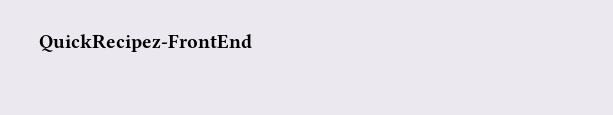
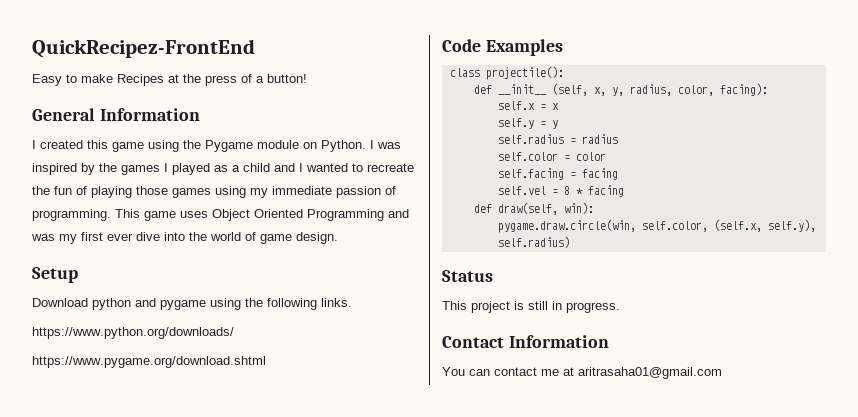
+ Easy to make Recipes at the press of a button!
+ General Information
+ I created this game using the Pygame module on Python. I was inspired by the games I played as a child and I wanted to recreate the fun of playing those games using my immediate passion of programming. This game uses Object Oriented Programming and was my first ever dive into the world of game design.
+ Setup
+ Download python and pygame using the following links.
+ https://www.python.org/downloads/
+ https://www.pygame.org/download.shtml
+ Code Examples
+ class projectile():
+ def __init__ (self, x, y, radius, color, facing):
+ self.x = x
+ self.y = y
+ self.radius = radius
+ self.color = color
+ self.facing = facing
+ self.vel = 8 * facing
+ def draw(self, win):
+ pygame.draw.circle(win, self.color, (self.x, self.y), self.radius)
+ Status
+ This project is still in progress.
+ Contact Information
+ You can contact me at aritrasaha01@gmail.com

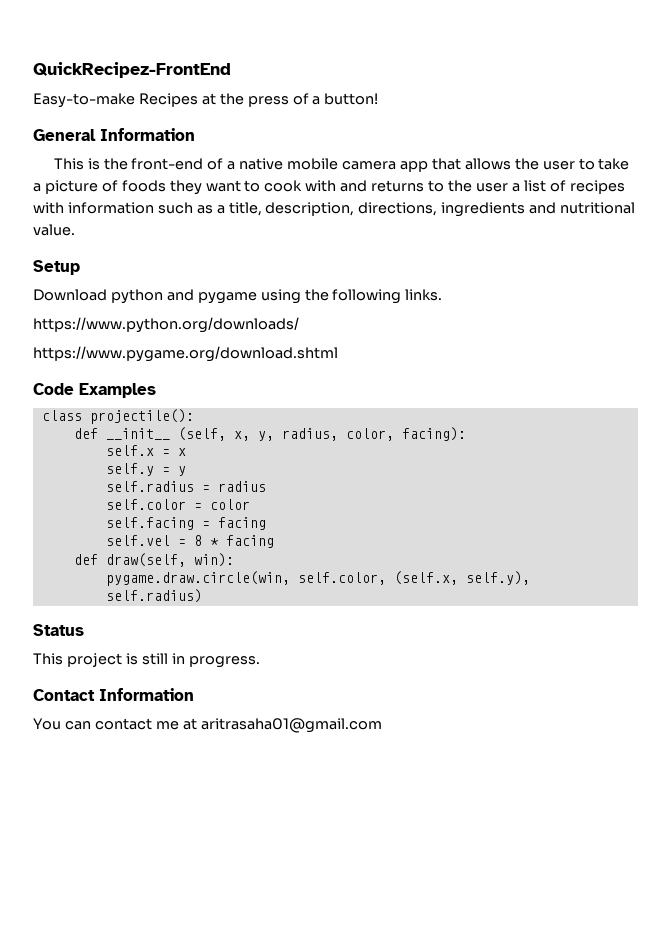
- Easy to make Recipes at the press of a button!
+ Easy-to-make Recipes at the press of a button!
- I created this game using the Pygame module on Python. I was inspired by the games I played as a child and I wanted to recreate the fun of playing those games using my immediate passion of programming. This game uses Object Oriented Programming and was my first ever dive into the world of game design.
+ This is the front-end of a native mobile camera app that allows the user to take a picture of foods they want to cook with and returns to the user a list of recipes with information such as a title, description, directions, ingredients and nutritional value.

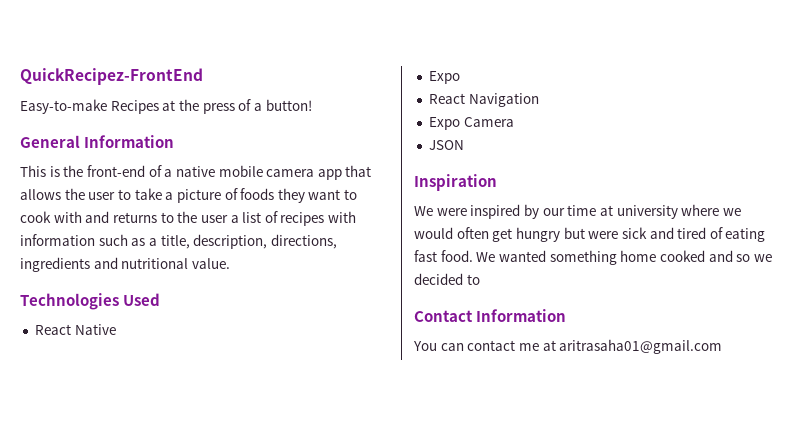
- Setup
- Download python and pygame using the following links.
- https://www.python.org/downloads/
- https://www.pygame.org/download.shtml
- Code Examples
- class projectile():
- def __init__ (self, x, y, radius, color, facing):
- self.x = x
- self.y = y
- self.radius = radius
- self.color = color
- self.facing = facing
- self.vel = 8 * facing
- def draw(self, win):
- pygame.draw.circle(win, self.color, (self.x, self.y), self.radius)
- Status
- This project is still in progress.
+ Technologies Used
+ React Native
+ Expo
+ React Navigation
+ Expo Camera
+ JSON
+ Inspiration
+ We were inspired by our time at university where we would often get hungry but were sick and tired of eating fast food. We wanted something home cooked and so we decided to

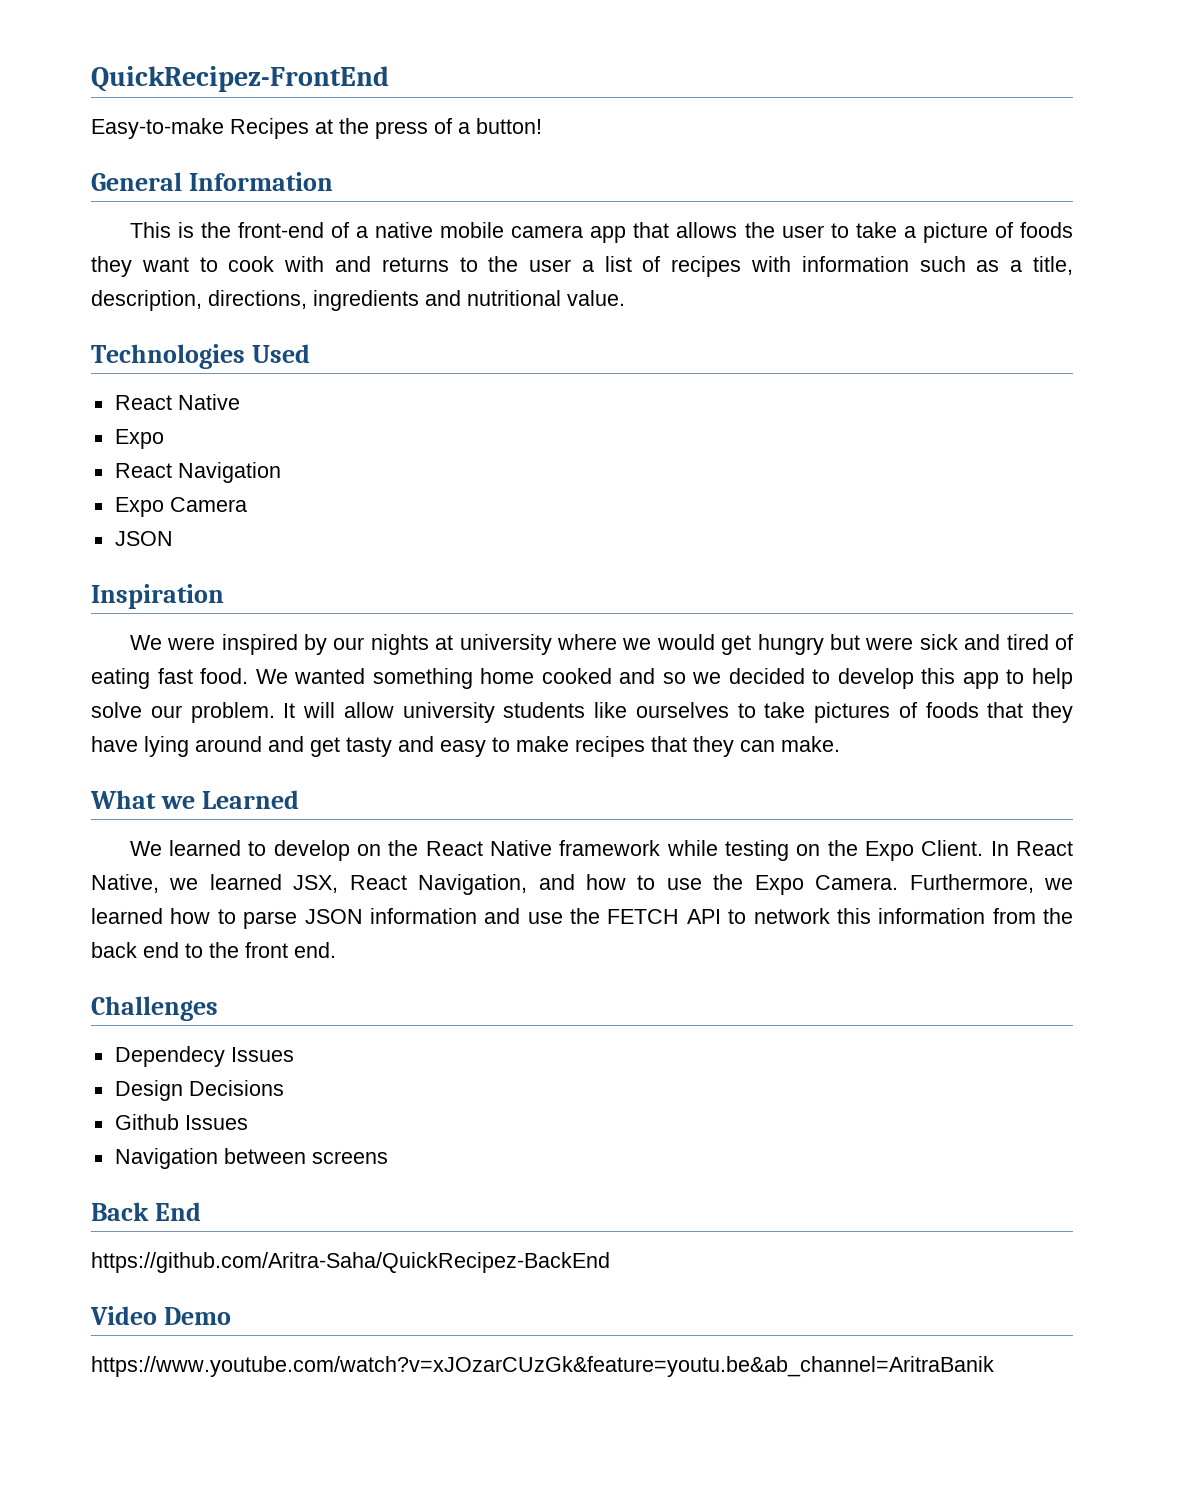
- We were inspired by our time at university where we would often get hungry but were sick and tired of eating fast food.
+ We were inspired by our nights at university where we would get hungry but were sick and tired of eating fast food.
- We wanted something home cooked and so we decided to
- Contact Information
- You can contact me at aritrasaha01@gmail.com
+ We wanted something home cooked and so we decided to develop this app to help solve our problem. It will allow university students like ourselves to take pictures of foods that they have lying around and get tasty and easy to make recipes that they can make.
+ What we Learned
+ We learned to develop on the React Native framework while testing on the Expo Client. In React Native, we learned JSX, React Navigation, and how to use the Expo Camera. Furthermore, we learned how to parse JSON information and use the FETCH API to network this information from the back end to the front end.
+ Challenges
+ Dependecy Issues
+ Design Decisions
+ Github Issues
+ Navigation between screens
+ Back End
+ https://github.com/Aritra-Saha/QuickRecipez-BackEnd
+ Video Demo
+ https://www.youtube.com/watch?v=xJOzarCUzGk&feature=youtu.be&ab_channel=AritraBanik

